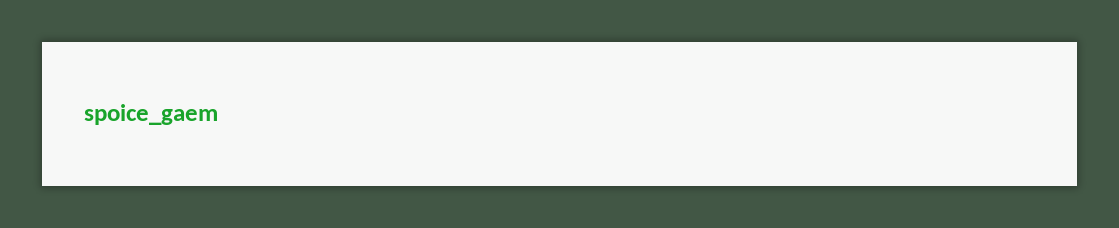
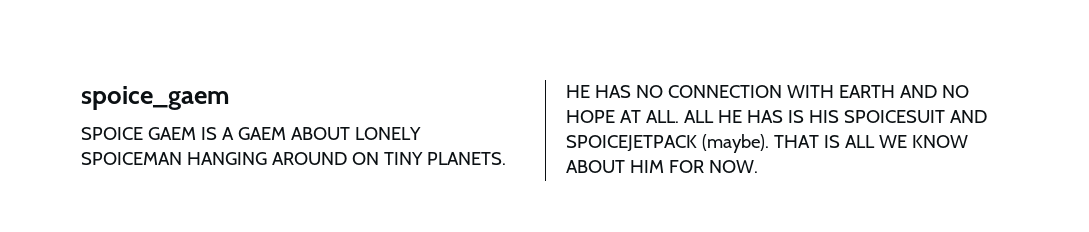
+ SPOICE GAEM IS A GAEM ABOUT LONELY SPOICEMAN HANGING AROUND ON TINY PLANETS. HE HAS NO CONNECTION WITH EARTH AND NO HOPE AT ALL. ALL HE HAS IS HIS SPOICESUIT AND SPOICEJETPACK (maybe). THAT IS ALL WE KNOW ABOUT HIM FOR NOW.

